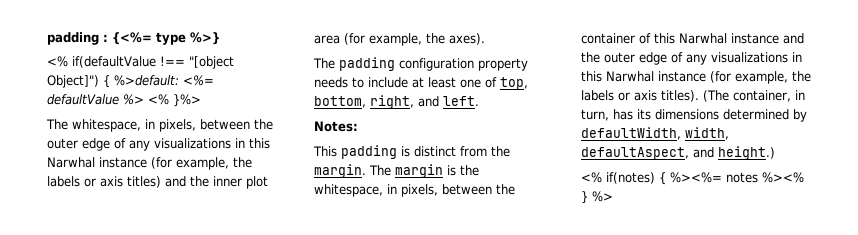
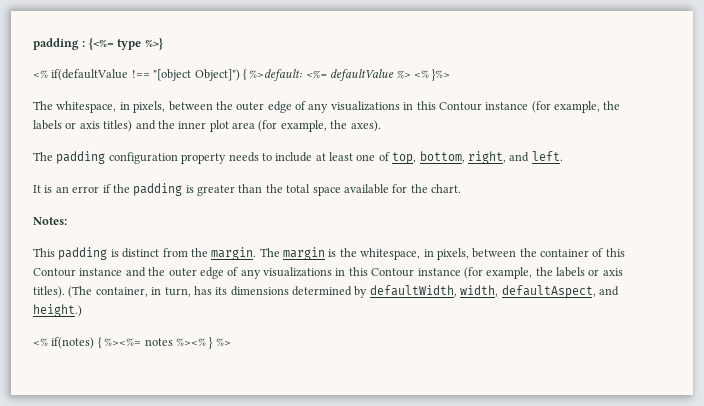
- The whitespace, in pixels, between the outer edge of any visualizations in this Narwhal instance (for example, the labels or axis titles) and the inner plot area (for example, the axes).
+ The whitespace, in pixels, between the outer edge of any visualizations in this Contour instance (for example, the labels or axis titles) and the inner plot area (for example, the axes).
+ It is an error if the padding is greater than the total space available for the chart.
- The margin is the whitespace, in pixels, between the container of this Narwhal instance and the outer edge of any visualizations in this Narwhal instance (for example, the labels or axis titles).
+ The margin is the whitespace, in pixels, between the container of this Contour instance and the outer edge of any visualizations in this Contour instance (for example, the labels or axis titles).

